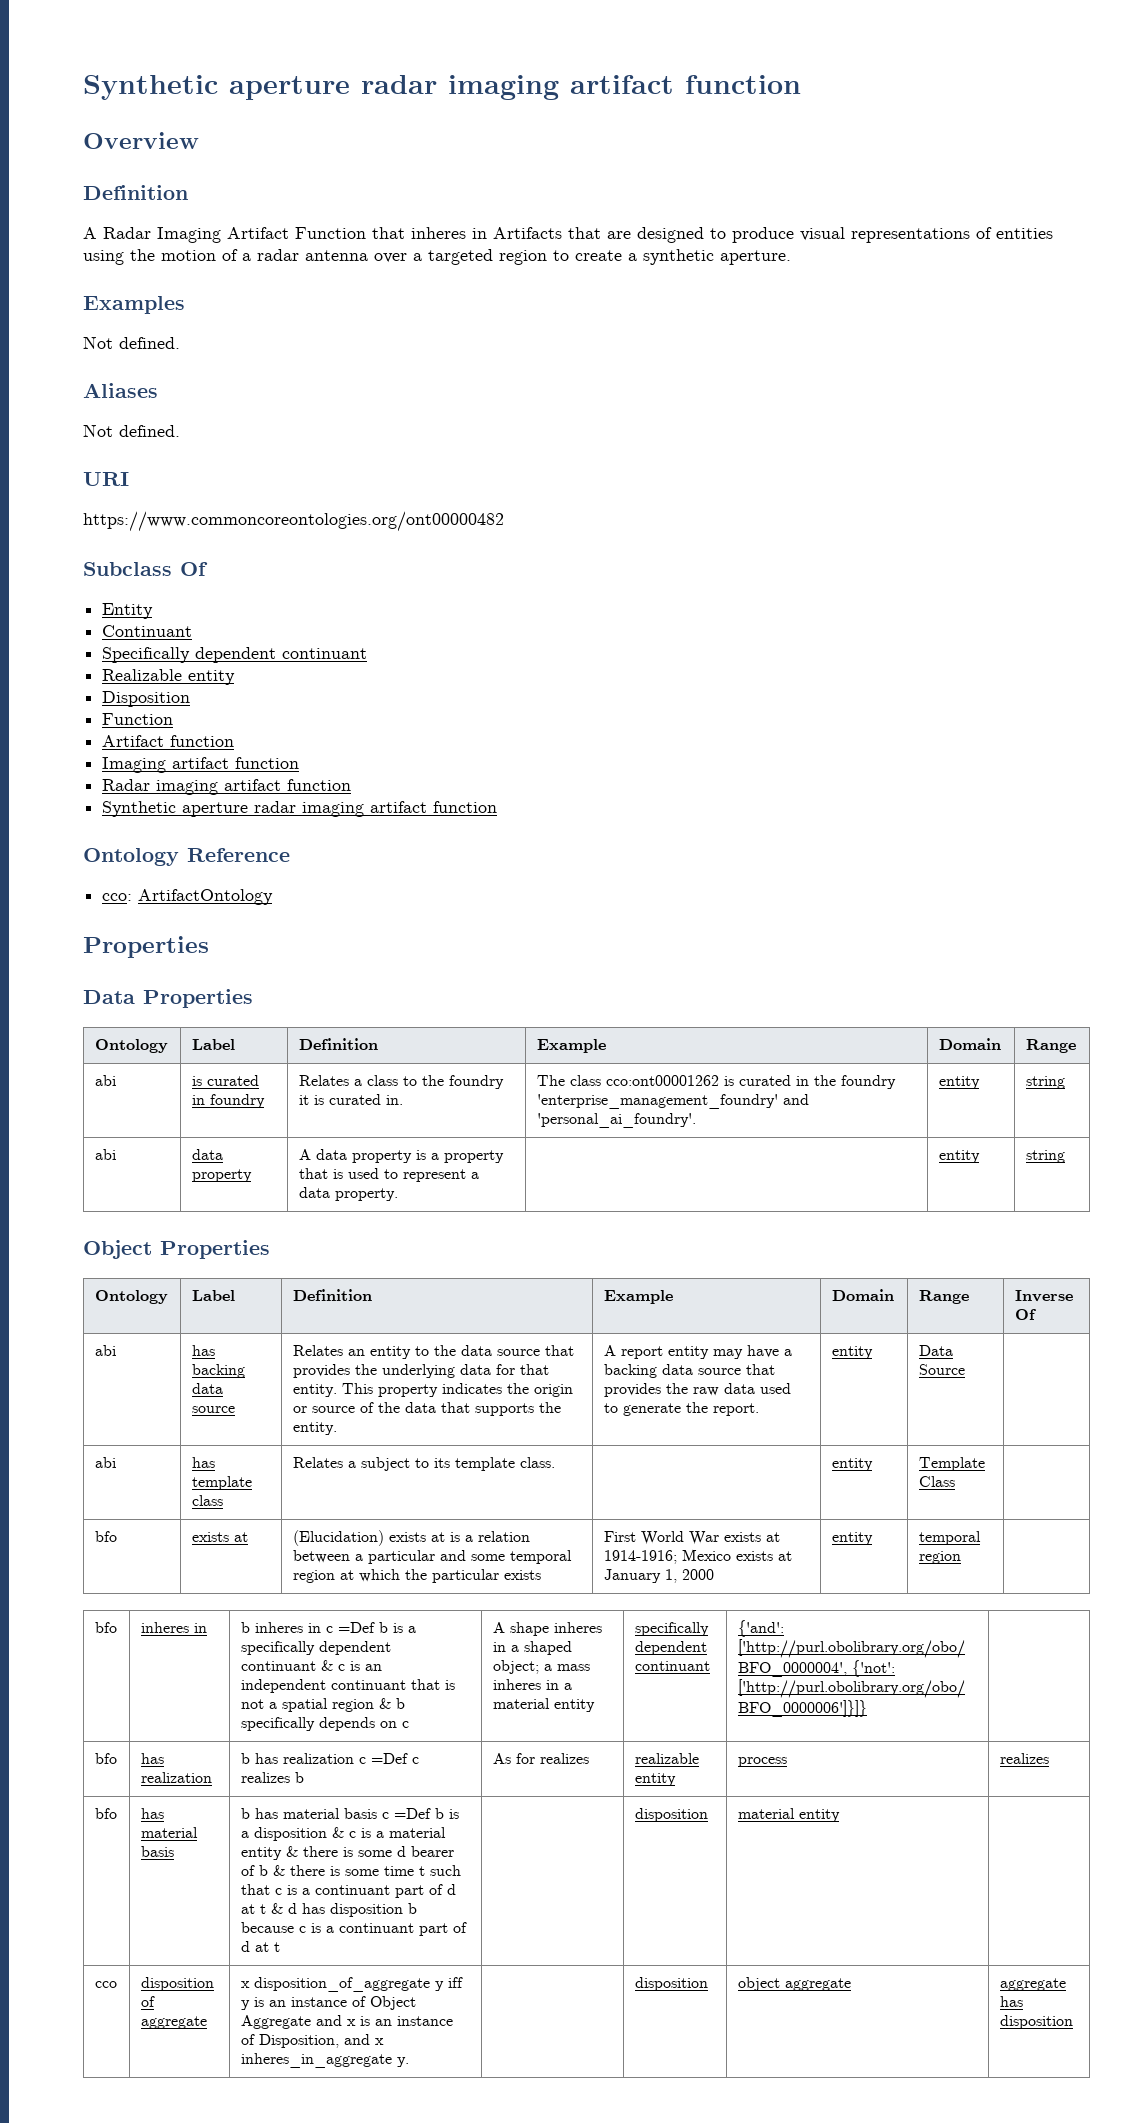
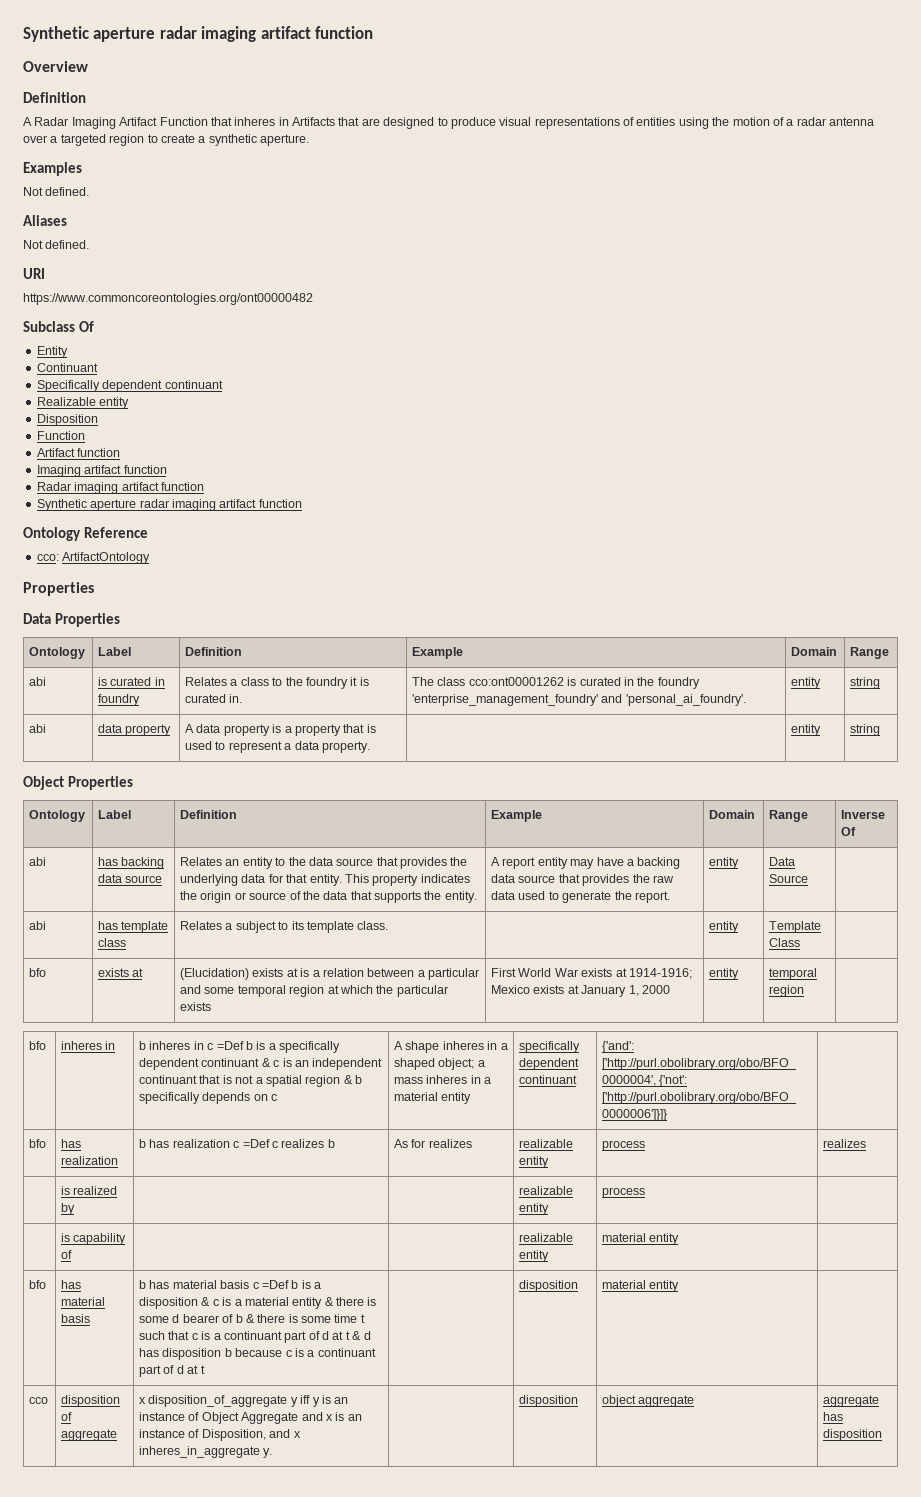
+ | is realized by | | | realizable entity | process |
+ | is capability of | | | realizable entity | material entity |

